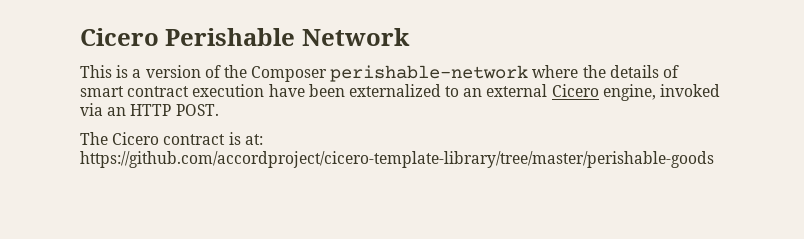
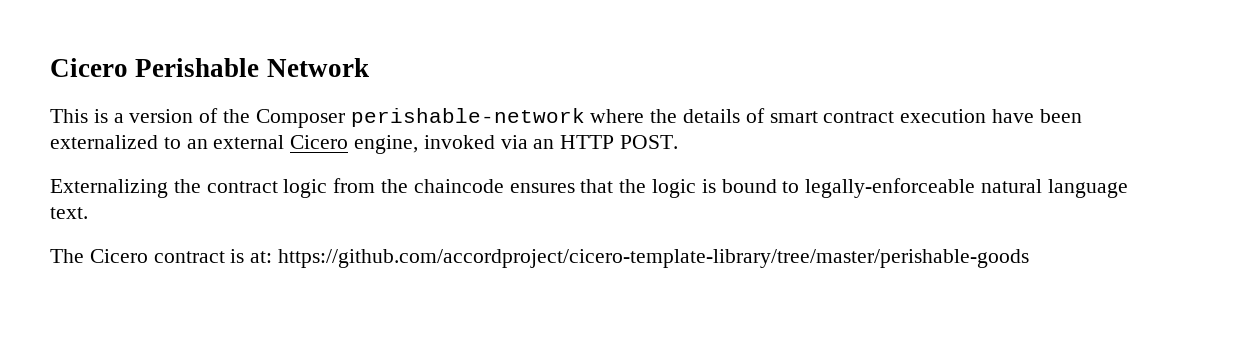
+ Externalizing the contract logic from the chaincode ensures that the logic is bound to legally-enforceable natural language text.

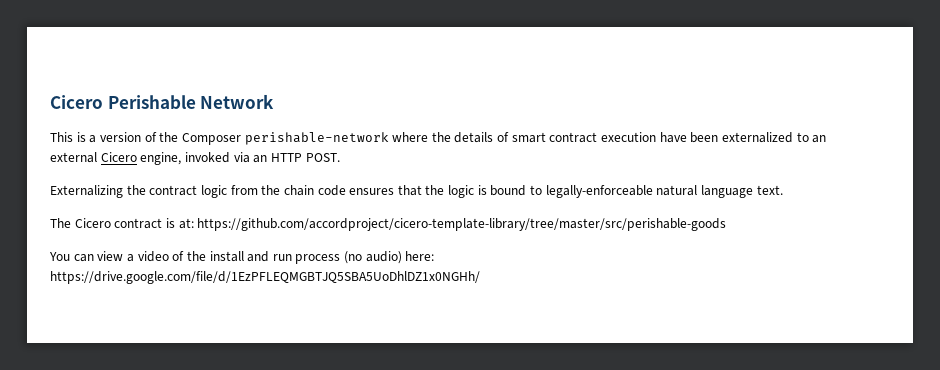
- Externalizing the contract logic from the chaincode ensures that the logic is bound to legally-enforceable natural language text.
+ Externalizing the contract logic from the chain code ensures that the logic is bound to legally-enforceable natural language text.
- The Cicero contract is at: https://github.com/accordproject/cicero-template-library/tree/master/perishable-goods
+ The Cicero contract is at: https://github.com/accordproject/cicero-template-library/tree/master/src/perishable-goods
+ You can view a video of the install and run process (no audio) here: https://drive.google.com/file/d/1EzPFLEQMGBTJQ5SBA5UoDhlDZ1x0NGHh/

